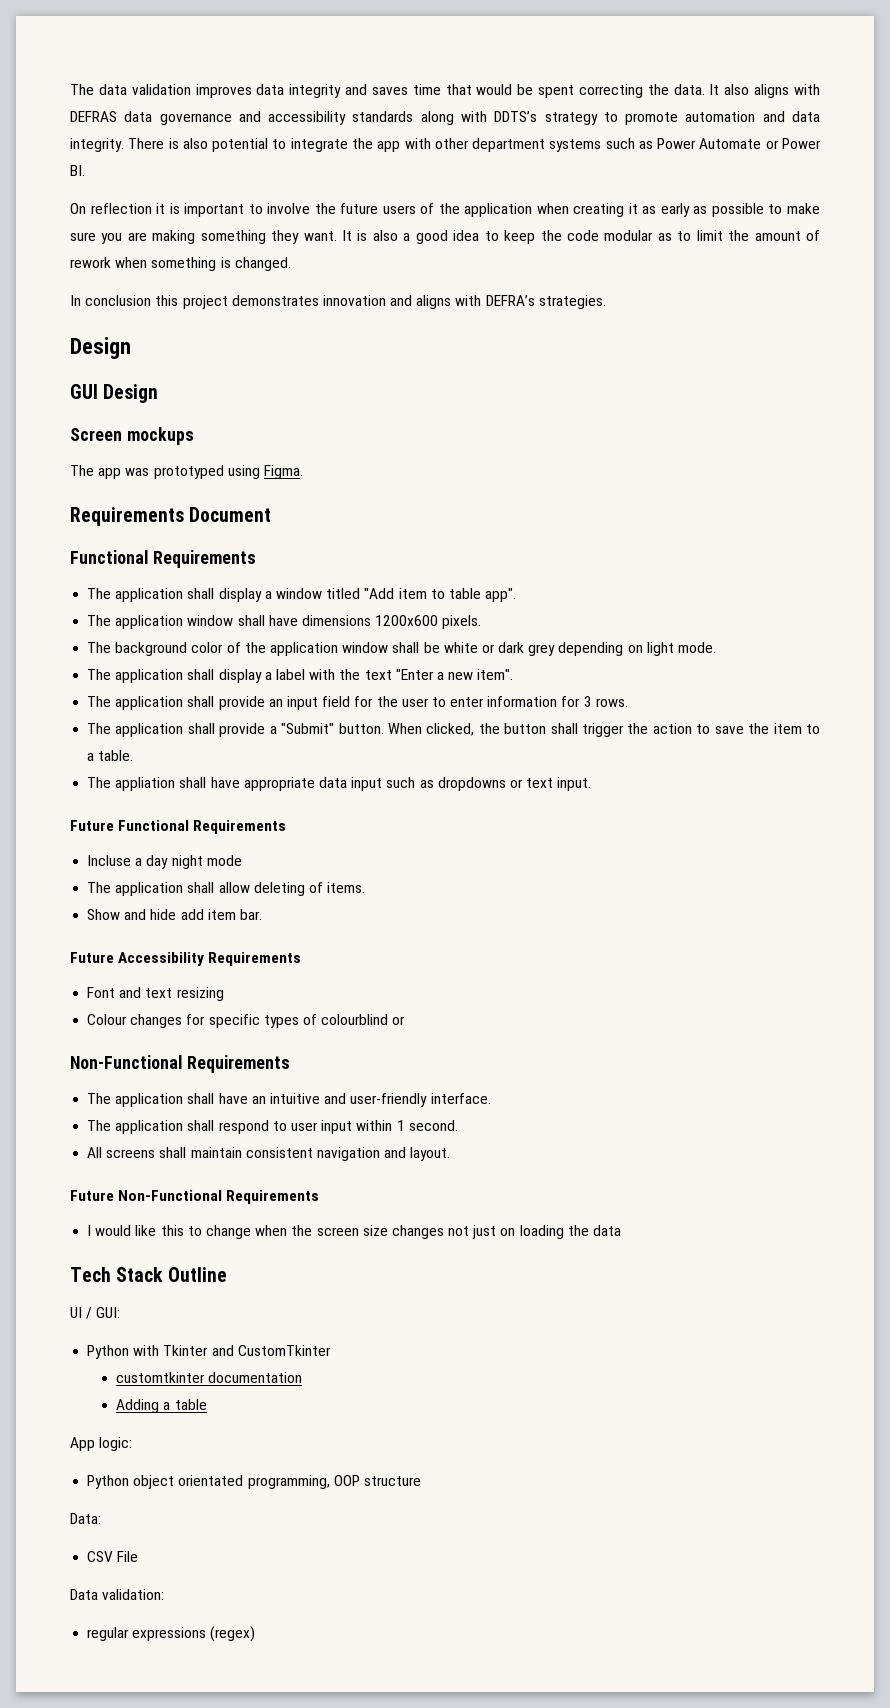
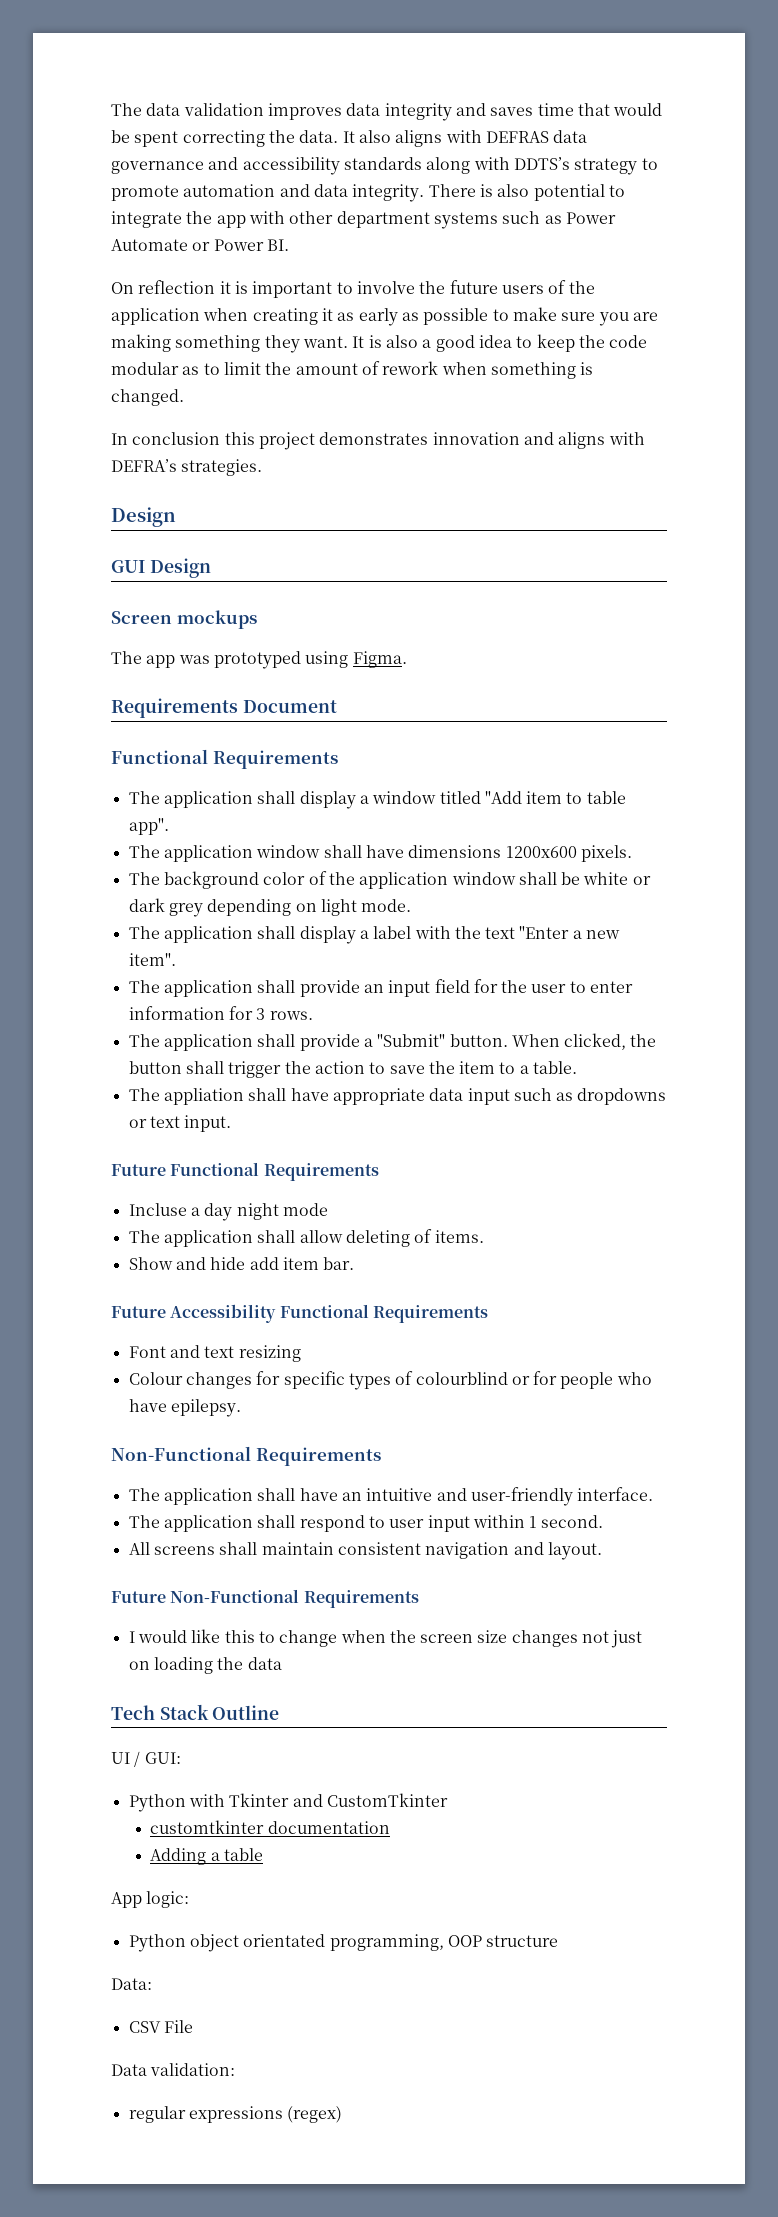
- Future Accessibility Requirements
+ Future Accessibility Functional Requirements
- Colour changes for specific types of colourblind or
+ Colour changes for specific types of colourblind or for people who have epilepsy.

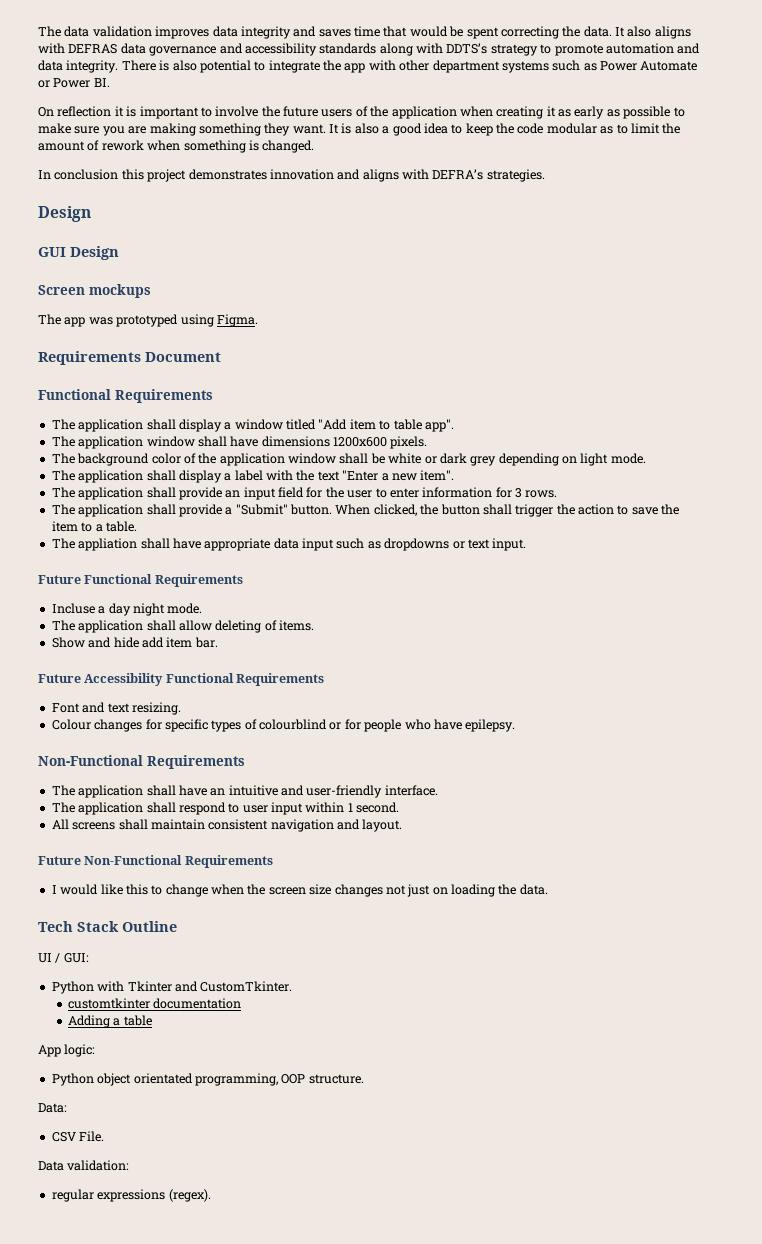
- Incluse a day night mode
+ Incluse a day night mode.
- Font and text resizing
+ Font and text resizing.
- I would like this to change when the screen size changes not just on loading the data
+ I would like this to change when the screen size changes not just on loading the data.
- Python with Tkinter and CustomTkinter
+ Python with Tkinter and CustomTkinter.
- Python object orientated programming, OOP structure
+ Python object orientated programming, OOP structure.
- CSV File
+ CSV File.
- regular expressions (regex)
+ regular expressions (regex).

